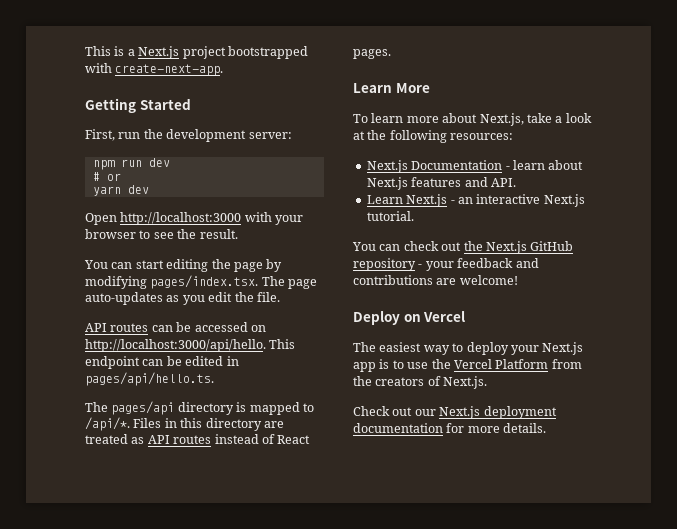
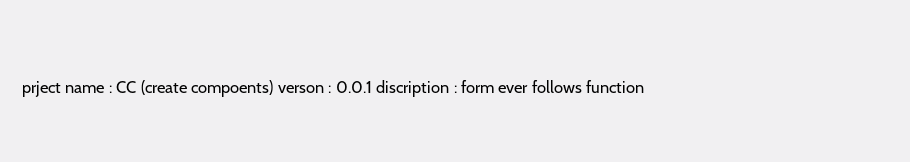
- This is a Next.js project bootstrapped with create-next-app.
- Getting Started
- First, run the development server:
- npm run dev
- # or
- yarn dev
- Open http://localhost:3000 with your browser to see the result.
- You can start editing the page by modifying pages/index.tsx. The page auto-updates as you edit the file.
- API routes can be accessed on http://localhost:3000/api/hello. This endpoint can be edited in pages/api/hello.ts.
- The pages/api directory is mapped to /api/*. Files in this directory are treated as API routes instead of React pages.
- Learn More
- To learn more about Next.js, take a look at the following resources:
- Next.js Documentation - learn about Next.js features and API.
- Learn Next.js - an interactive Next.js tutorial.
- You can check out the Next.js GitHub repository - your feedback and contributions are welcome!
- Deploy on Vercel
- The easiest way to deploy your Next.js app is to use the Vercel Platform from the creators of Next.js.
- Check out our Next.js deployment documentation for more details.
+ prject name : CC (create compoents) verson : 0.0.1 discription : form ever follows function

